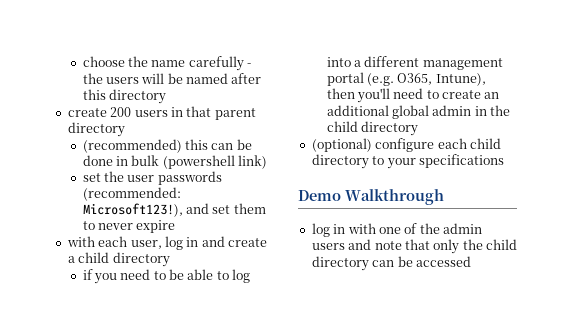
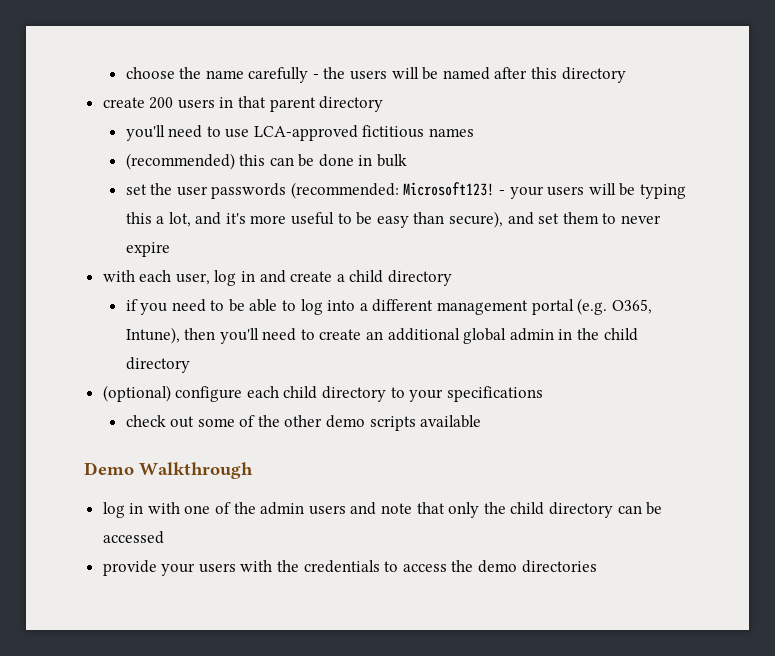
+ you'll need to use LCA-approved fictitious names
- (recommended) this can be done in bulk (powershell link)
+ (recommended) this can be done in bulk
- set the user passwords (recommended: Microsoft123!), and set them to never expire
+ set the user passwords (recommended: Microsoft123! - your users will be typing this a lot, and it's more useful to be easy than secure), and set them to never expire
+ check out some of the other demo scripts available
+ provide your users with the credentials to access the demo directories

